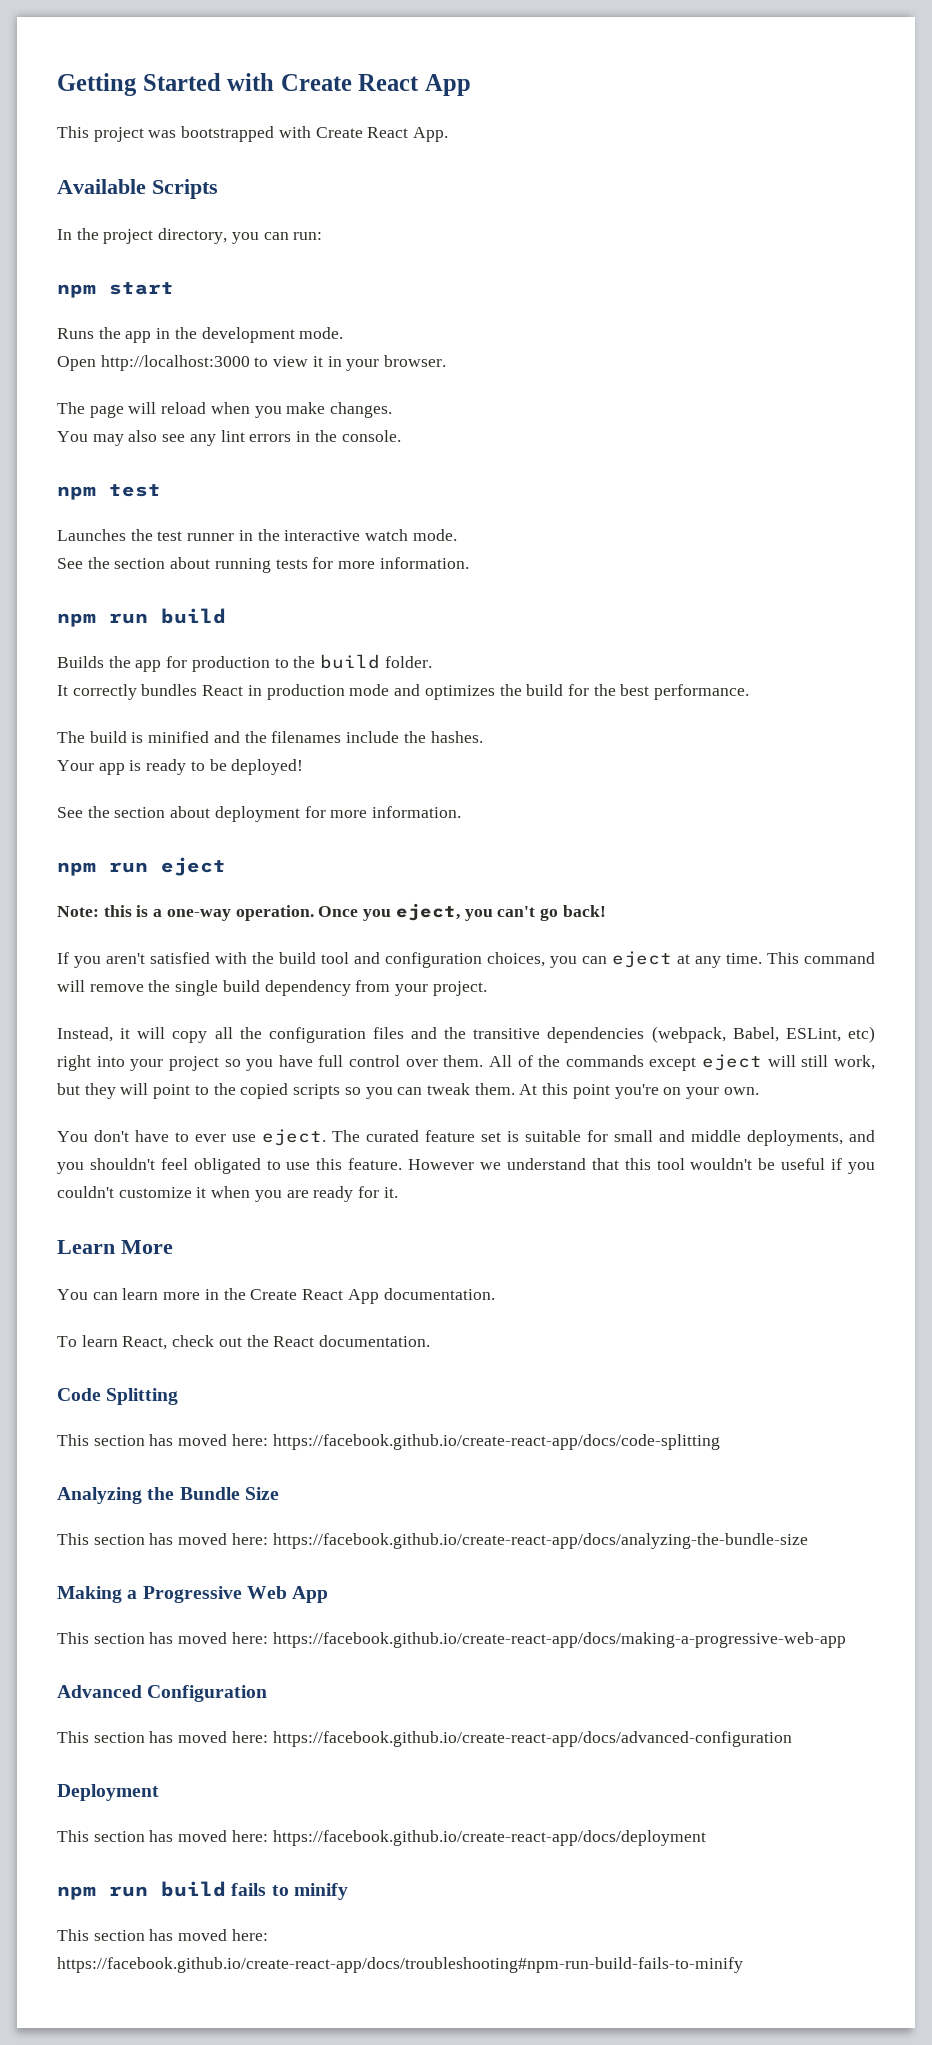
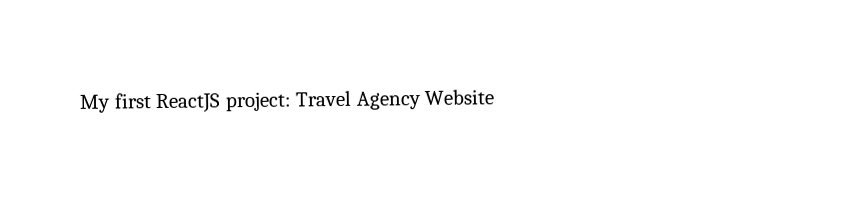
- Getting Started with Create React App
- This project was bootstrapped with Create React App.
- Available Scripts
- In the project directory, you can run:
- npm start
- Runs the app in the development mode.
- Open http://localhost:3000 to view it in your browser.
- The page will reload when you make changes.
- You may also see any lint errors in the console.
- npm test
- Launches the test runner in the interactive watch mode.
- See the section about running tests for more information.
- npm run build
- Builds the app for production to the build folder.
- It correctly bundles React in production mode and optimizes the build for the best performance.
- The build is minified and the filenames include the hashes.
- Your app is ready to be deployed!
- See the section about deployment for more information.
- npm run eject
- Note: this is a one-way operation. Once you eject, you can't go back!
- If you aren't satisfied with the build tool and configuration choices, you can eject at any time. This command will remove the single build dependency from your project.
- Instead, it will copy all the configuration files and the transitive dependencies (webpack, Babel, ESLint, etc) right into your project so you have full control over them. All of the commands except eject will still work, but they will point to the copied scripts so you can tweak them. At this point you're on your own.
- You don't have to ever use eject. The curated feature set is suitable for small and middle deployments, and you shouldn't feel obligated to use this feature. However we understand that this tool wouldn't be useful if you couldn't customize it when you are ready for it.
- Learn More
- You can learn more in the Create React App documentation.
- To learn React, check out the React documentation.
- Code Splitting
- This section has moved here: https://facebook.github.io/create-react-app/docs/code-splitting
- Analyzing the Bundle Size
- This section has moved here: https://facebook.github.io/create-react-app/docs/analyzing-the-bundle-size
- Making a Progressive Web App
- This section has moved here: https://facebook.github.io/create-react-app/docs/making-a-progressive-web-app
- Advanced Configuration
- This section has moved here: https://facebook.github.io/create-react-app/docs/advanced-configuration
- Deployment
- This section has moved here: https://facebook.github.io/create-react-app/docs/deployment
- npm run build fails to minify
- This section has moved here: https://facebook.github.io/create-react-app/docs/troubleshooting#npm-run-build-fails-to-minify
+ My first ReactJS project: Travel Agency Website

